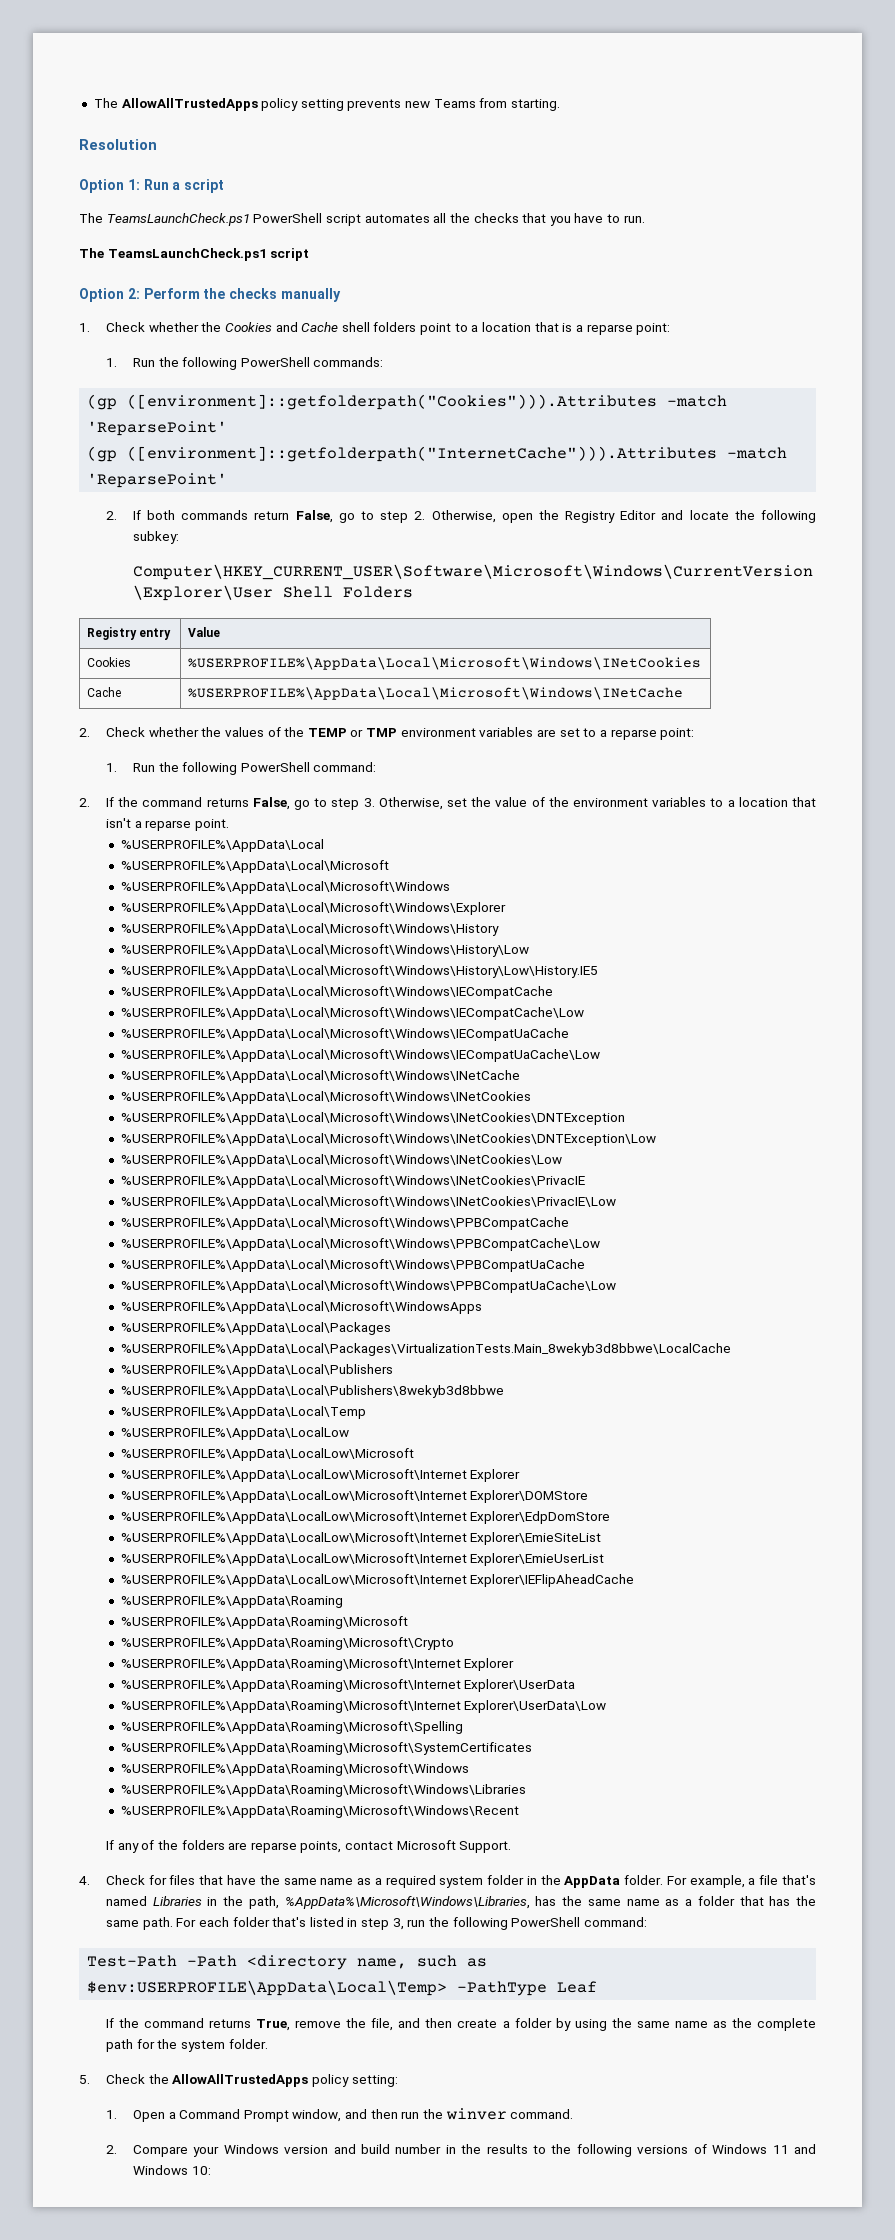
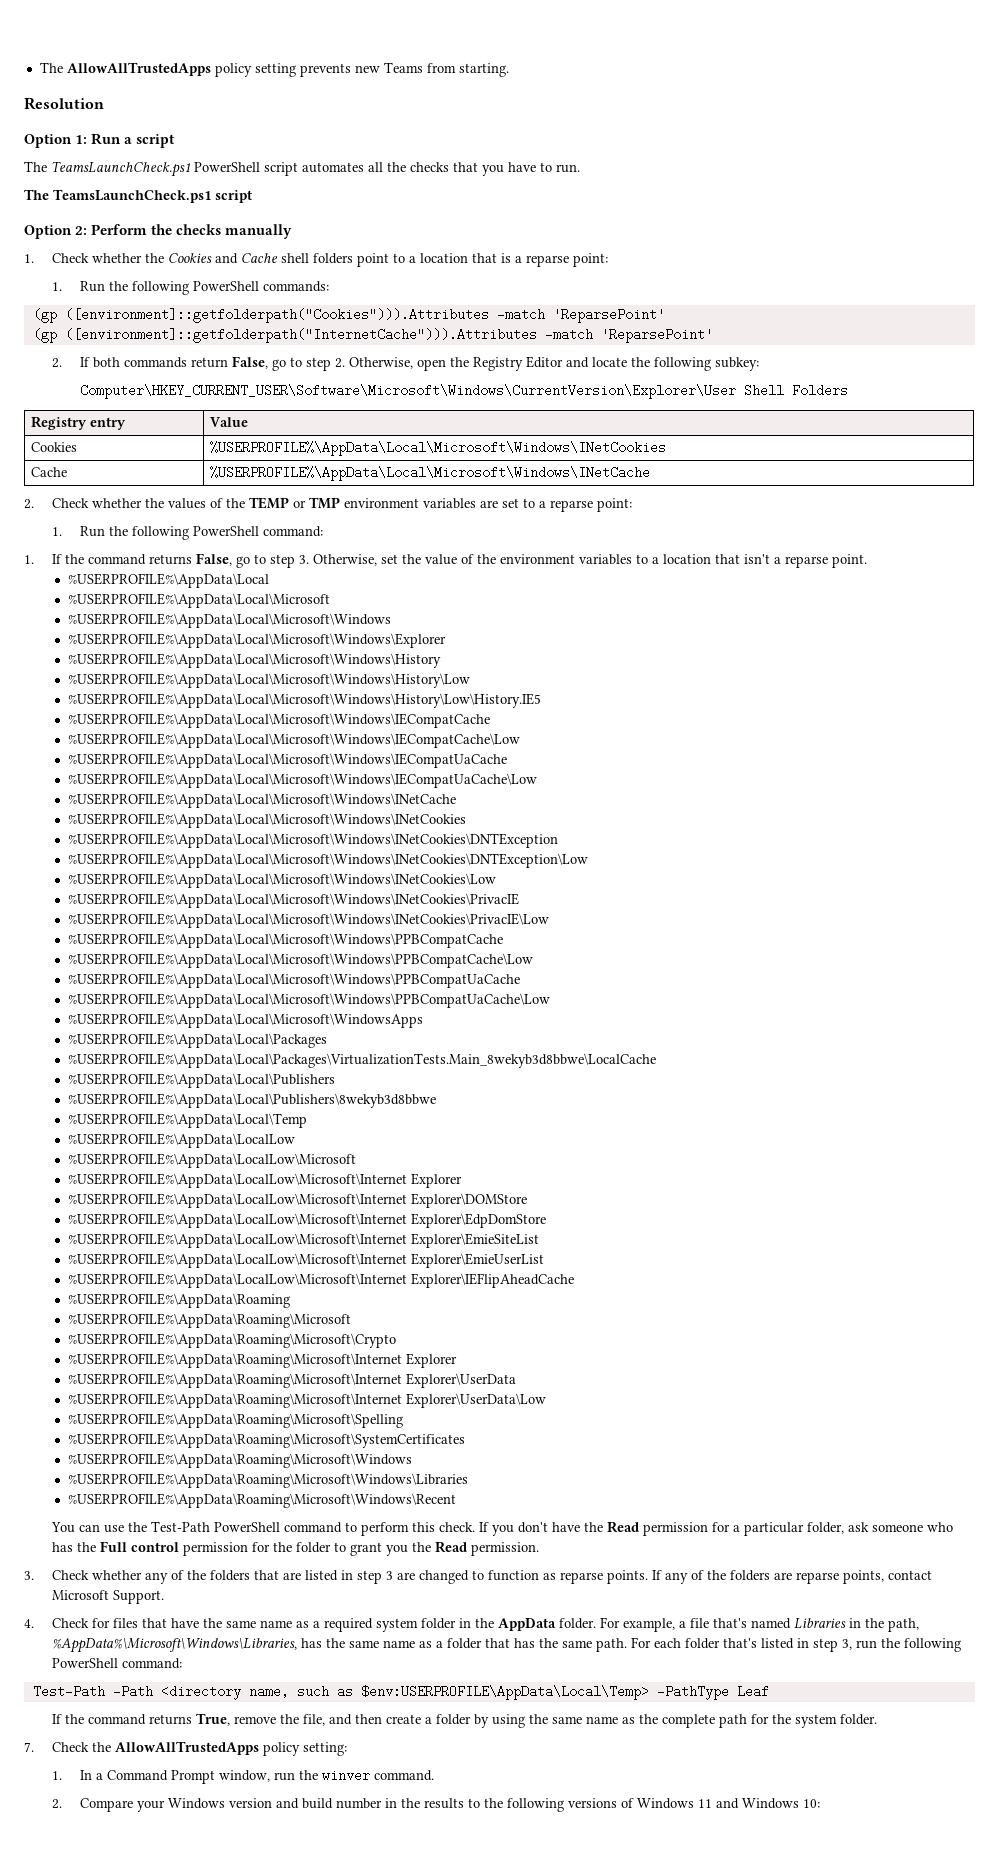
- 2. If the command returns False, go to step 3. Otherwise, set the value of the environment variables to a location that isn't a reparse point.
+ 1. If the command returns False, go to step 3. Otherwise, set the value of the environment variables to a location that isn't a reparse point.
+ You can use the Test-Path PowerShell command to perform this check. If you don't have the Read permission for a particular folder, ask someone who has the Full control permission for the folder to grant you the Read permission.
+ 3. Check whether any of the folders that are listed in step 3 are changed to function as reparse points.
- 5. Check the AllowAllTrustedApps policy setting:
+ 7. Check the AllowAllTrustedApps policy setting:
- 1. Open a Command Prompt window, and then run the winver command.
+ 1. In a Command Prompt window, run the winver command.

